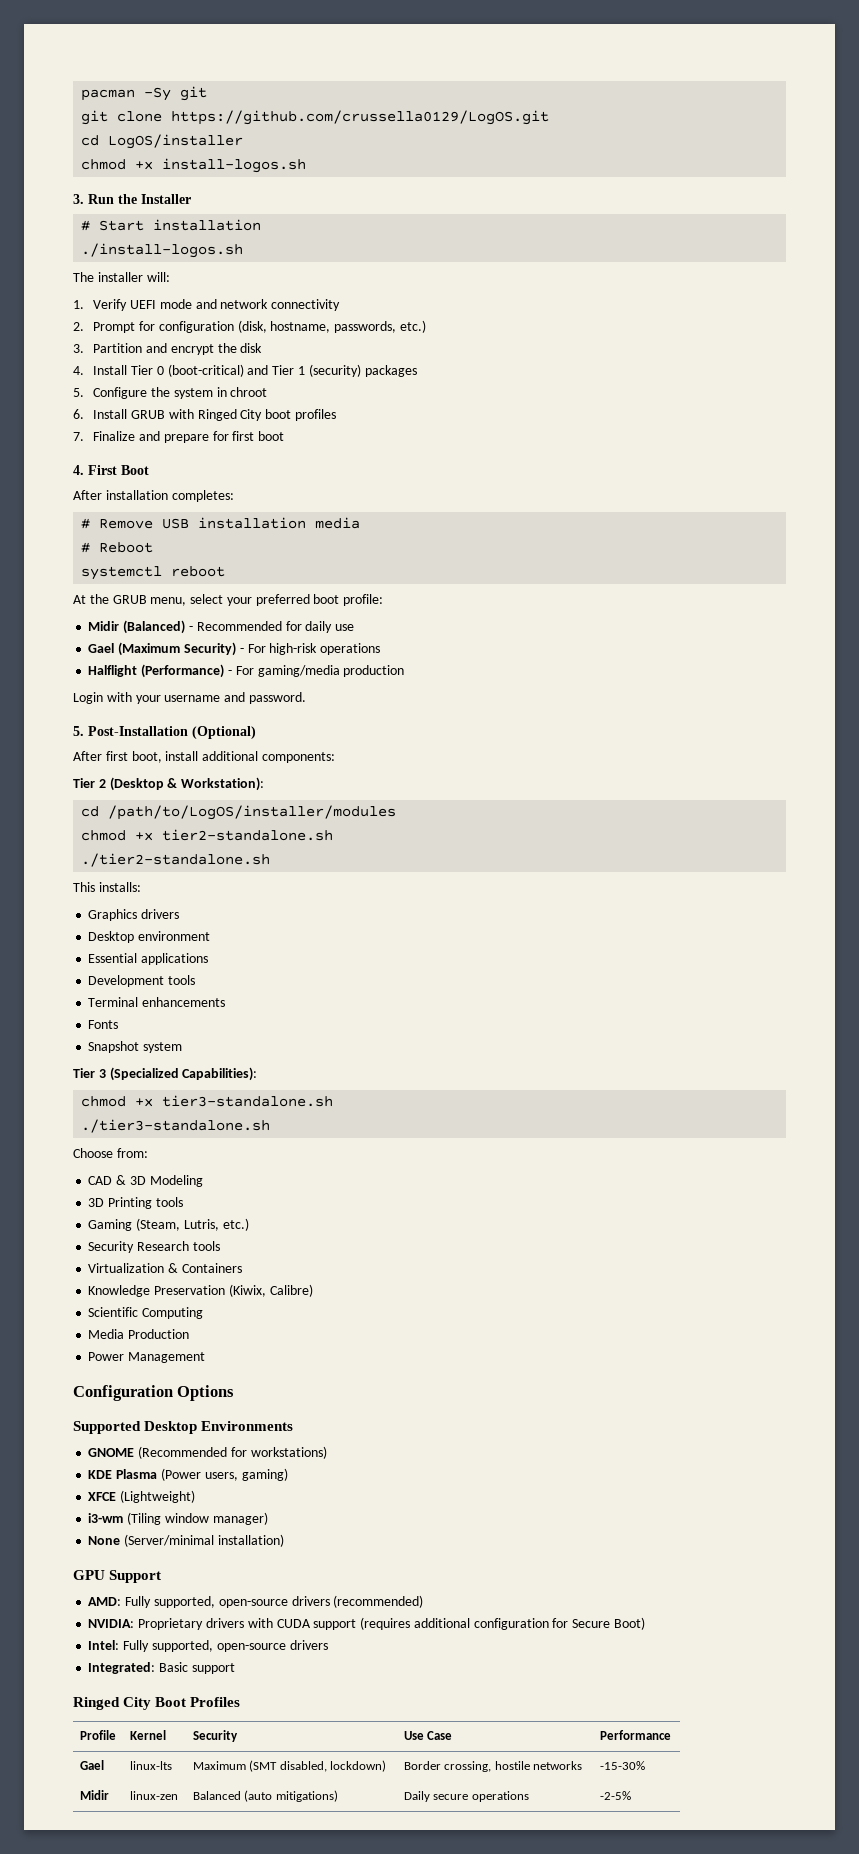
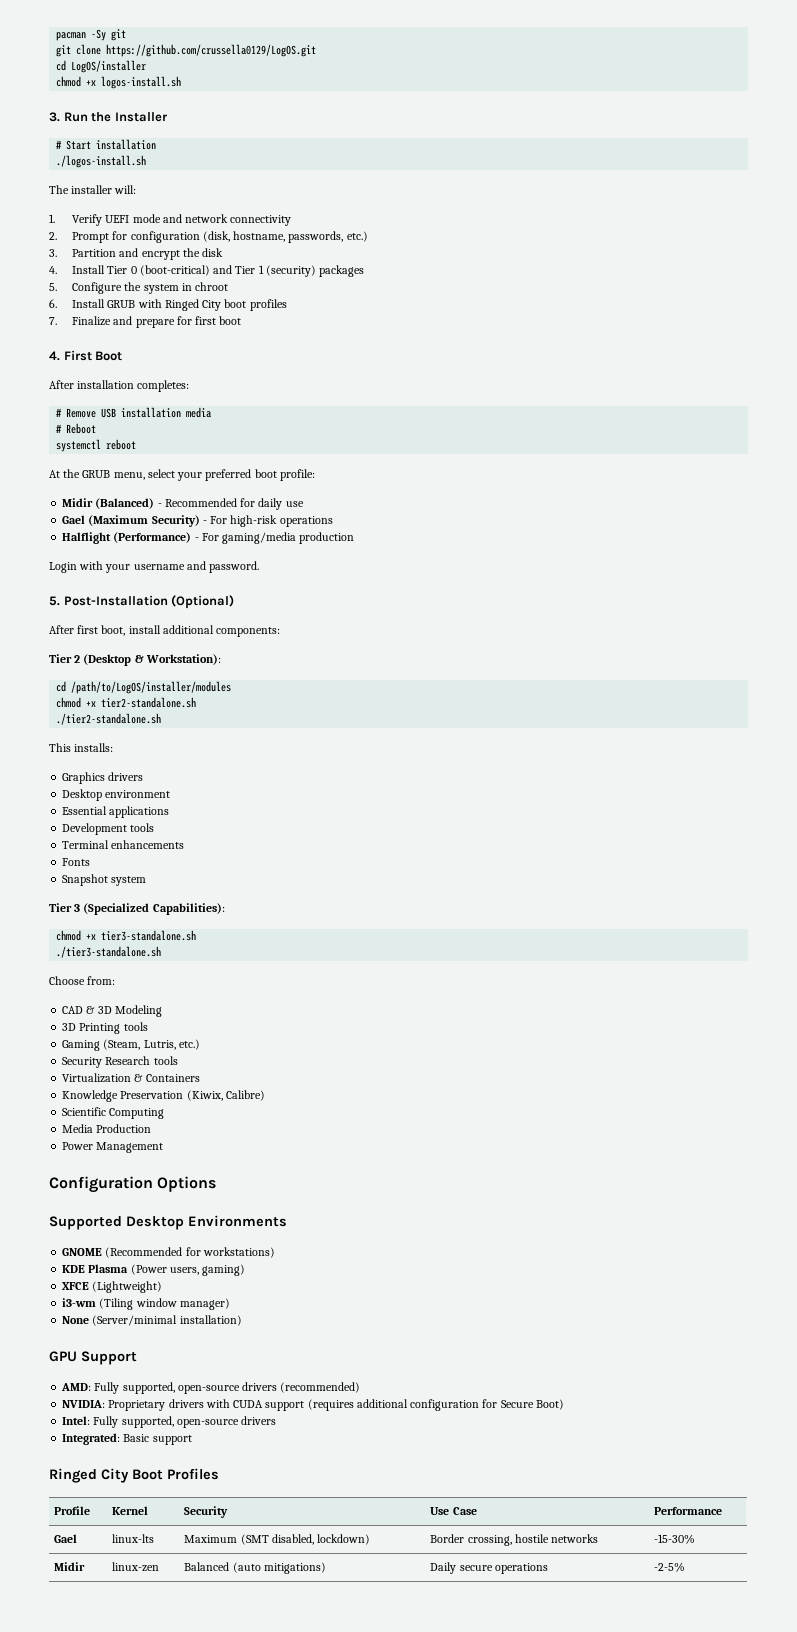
- chmod +x install-logos.sh
+ chmod +x logos-install.sh
- ./install-logos.sh
+ ./logos-install.sh

